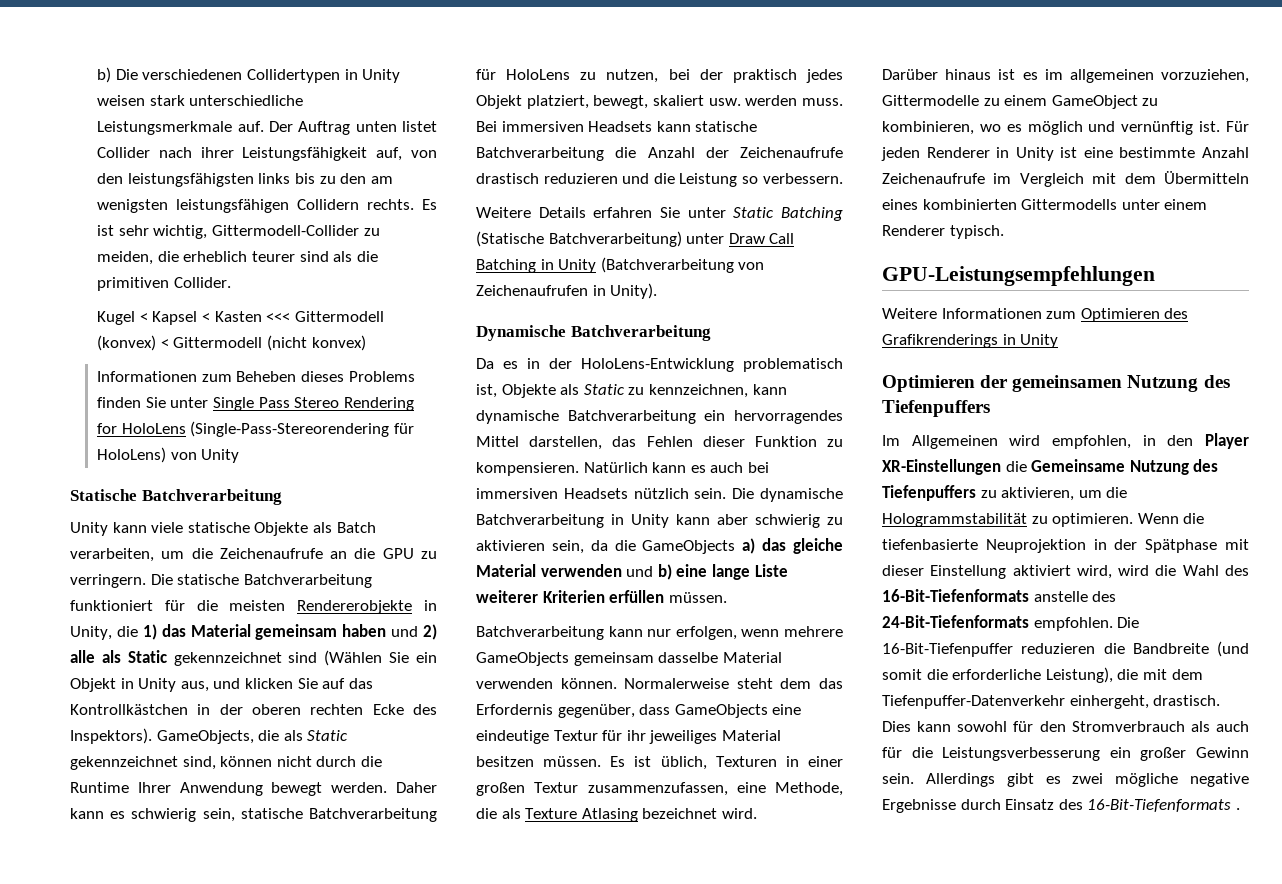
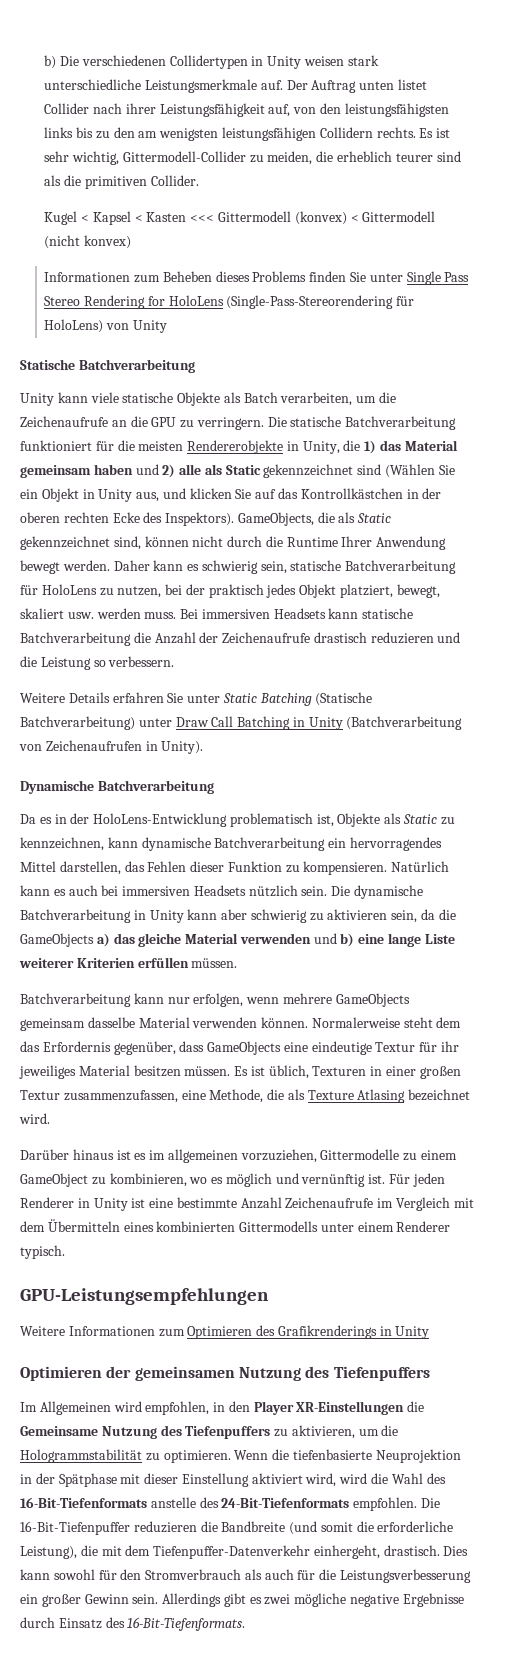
- Allerdings gibt es zwei mögliche negative Ergebnisse durch Einsatz des 16-Bit-Tiefenformats .
+ Allerdings gibt es zwei mögliche negative Ergebnisse durch Einsatz des 16-Bit-Tiefenformats.

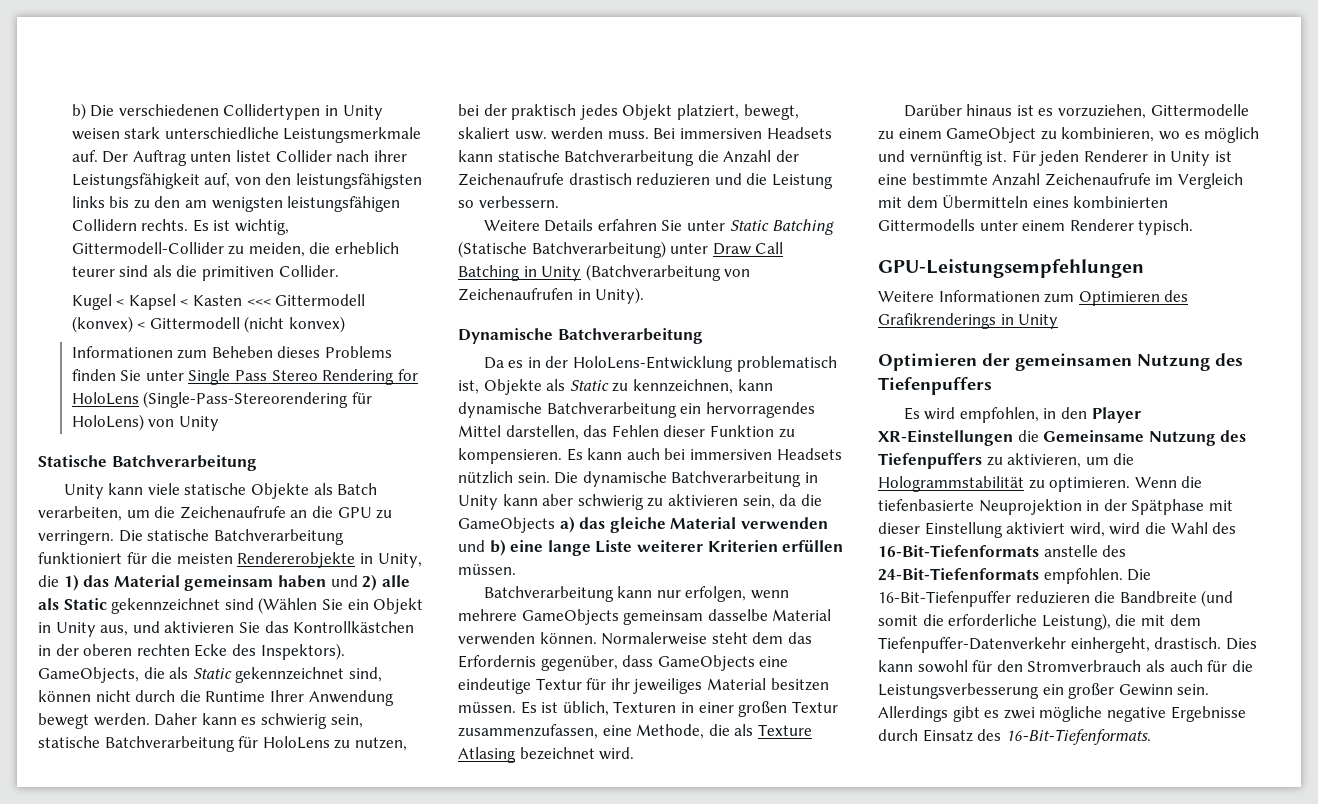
- Es ist sehr wichtig, Gittermodell-Collider zu meiden, die erheblich teurer sind als die primitiven Collider.
+ Es ist wichtig, Gittermodell-Collider zu meiden, die erheblich teurer sind als die primitiven Collider.
- Die statische Batchverarbeitung funktioniert für die meisten Rendererobjekte in Unity, die 1) das Material gemeinsam haben und 2) alle als Static gekennzeichnet sind (Wählen Sie ein Objekt in Unity aus, und klicken Sie auf das Kontrollkästchen in der oberen rechten Ecke des Inspektors).
+ Die statische Batchverarbeitung funktioniert für die meisten Rendererobjekte in Unity, die 1) das Material gemeinsam haben und 2) alle als Static gekennzeichnet sind (Wählen Sie ein Objekt in Unity aus, und aktivieren Sie das Kontrollkästchen in der oberen rechten Ecke des Inspektors).
- Natürlich kann es auch bei immersiven Headsets nützlich sein.
+ Es kann auch bei immersiven Headsets nützlich sein.
- Darüber hinaus ist es im allgemeinen vorzuziehen, Gittermodelle zu einem GameObject zu kombinieren, wo es möglich und vernünftig ist.
+ Darüber hinaus ist es vorzuziehen, Gittermodelle zu einem GameObject zu kombinieren, wo es möglich und vernünftig ist.
- Im Allgemeinen wird empfohlen, in den Player XR-Einstellungen die Gemeinsame Nutzung des Tiefenpuffers zu aktivieren, um die Hologrammstabilität zu optimieren.
+ Es wird empfohlen, in den Player XR-Einstellungen die Gemeinsame Nutzung des Tiefenpuffers zu aktivieren, um die Hologrammstabilität zu optimieren.

